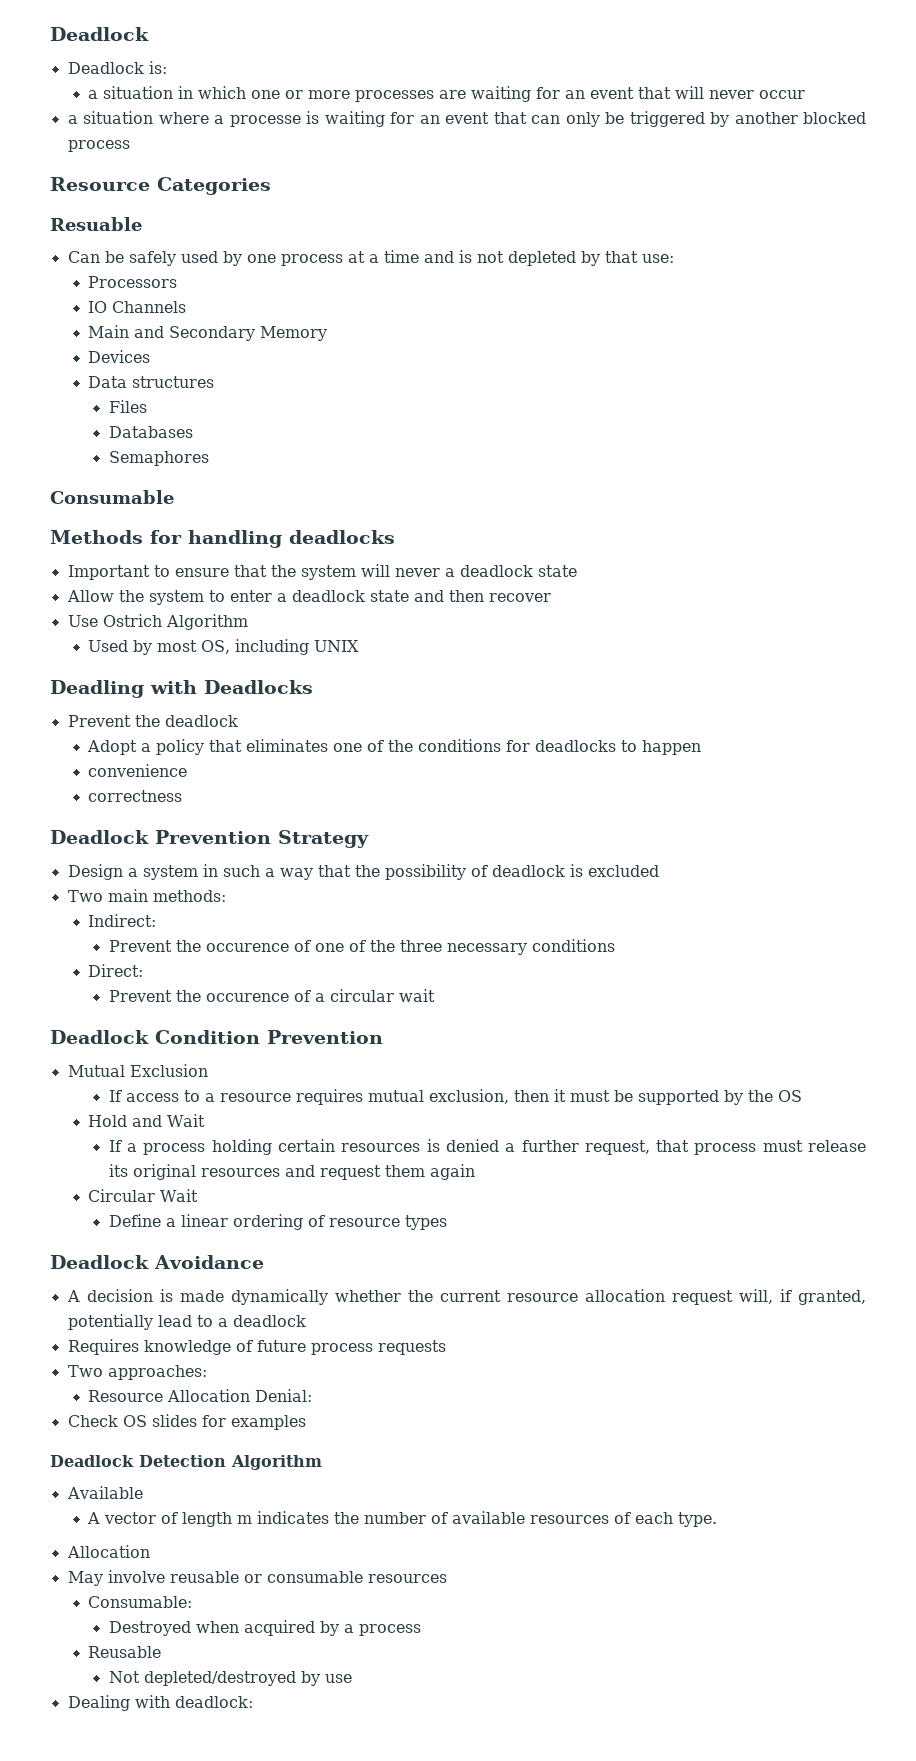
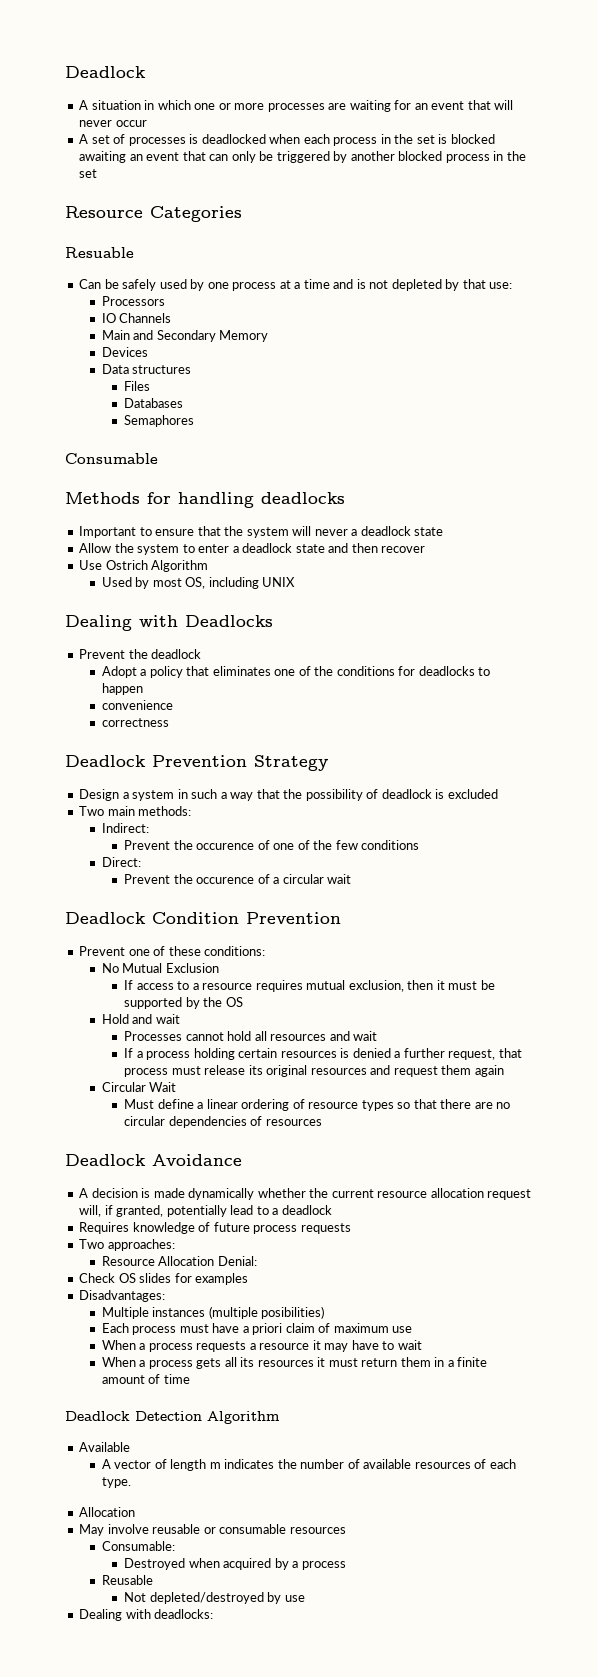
- Deadlock is:
- a situation in which one or more processes are waiting for an event that will never occur
+ A situation in which one or more processes are waiting for an event that will never occur
- a situation where a processe is waiting for an event that can only be triggered by another blocked process
+ A set of processes is deadlocked when each process in the set is blocked awaiting an event that can only be triggered by another blocked process in the set
- Deadling with Deadlocks
+ Dealing with Deadlocks
- Prevent the occurence of one of the three necessary conditions
+ Prevent the occurence of one of the few conditions
- Mutual Exclusion
+ Prevent one of these conditions:
+ No Mutual Exclusion
- Hold and Wait
+ Hold and wait
+ Processes cannot hold all resources and wait
- Define a linear ordering of resource types
+ Must define a linear ordering of resource types so that there are no circular dependencies of resources
+ Disadvantages:
+ Multiple instances (multiple posibilities)
+ Each process must have a priori claim of maximum use
+ When a process requests a resource it may have to wait
+ When a process gets all its resources it must return them in a finite amount of time
- Dealing with deadlock:
+ Dealing with deadlocks:

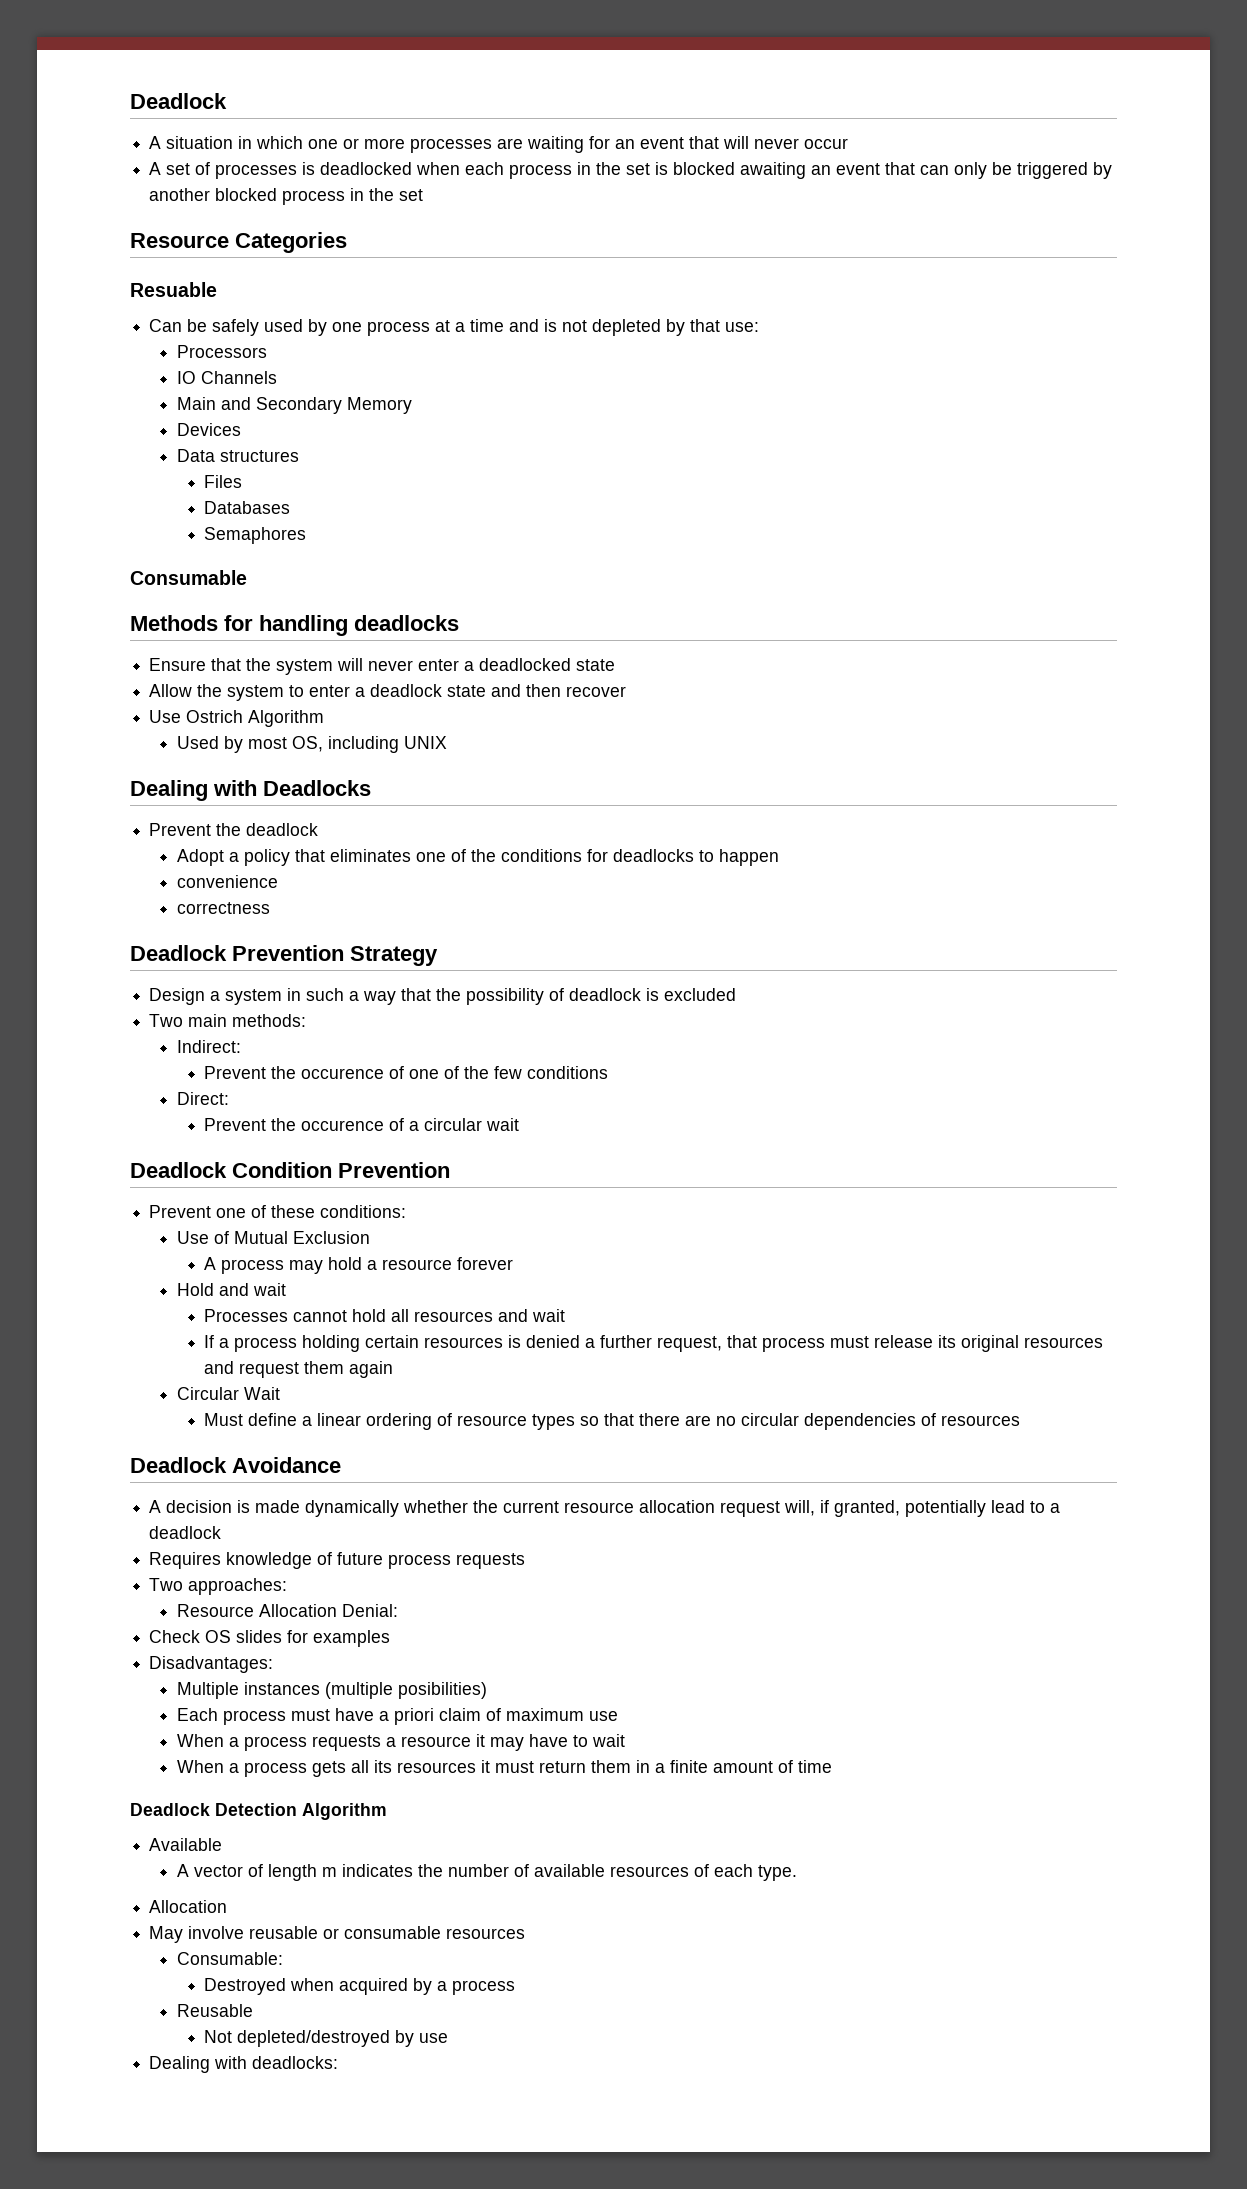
- Important to ensure that the system will never a deadlock state
+ Ensure that the system will never enter a deadlocked state
- No Mutual Exclusion
+ Use of Mutual Exclusion
- If access to a resource requires mutual exclusion, then it must be supported by the OS
+ A process may hold a resource forever

